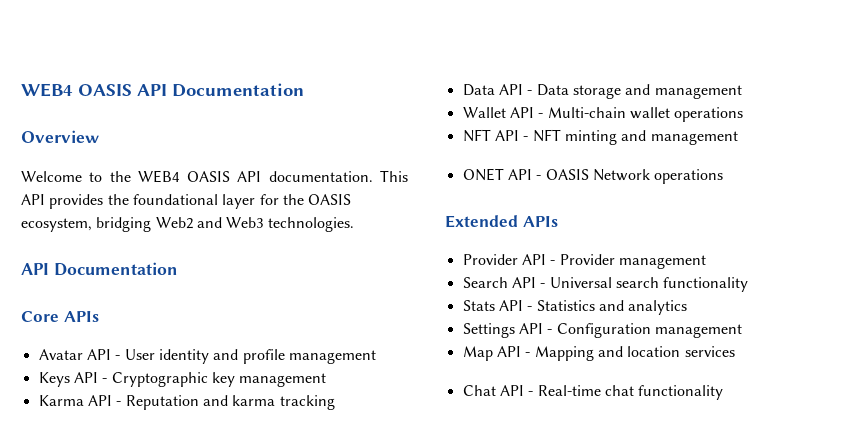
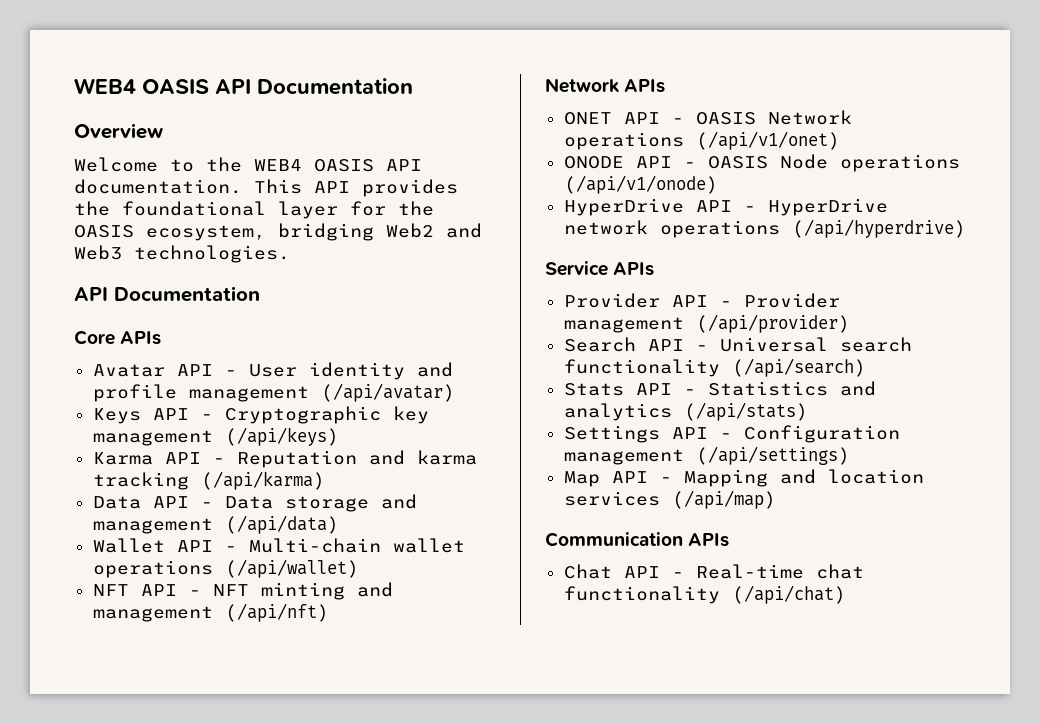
- Avatar API - User identity and profile management
+ Avatar API - User identity and profile management (/api/avatar)
- Keys API - Cryptographic key management
+ Keys API - Cryptographic key management (/api/keys)
- Karma API - Reputation and karma tracking
+ Karma API - Reputation and karma tracking (/api/karma)
- Data API - Data storage and management
+ Data API - Data storage and management (/api/data)
- Wallet API - Multi-chain wallet operations
+ Wallet API - Multi-chain wallet operations (/api/wallet)
- NFT API - NFT minting and management
+ NFT API - NFT minting and management (/api/nft)
+ Network APIs
- ONET API - OASIS Network operations
- Extended APIs
+ ONET API - OASIS Network operations (/api/v1/onet)
+ ONODE API - OASIS Node operations (/api/v1/onode)
+ HyperDrive API - HyperDrive network operations (/api/hyperdrive)
+ Service APIs
- Provider API - Provider management
+ Provider API - Provider management (/api/provider)
- Search API - Universal search functionality
+ Search API - Universal search functionality (/api/search)
- Stats API - Statistics and analytics
+ Stats API - Statistics and analytics (/api/stats)
- Settings API - Configuration management
+ Settings API - Configuration management (/api/settings)
- Map API - Mapping and location services
+ Map API - Mapping and location services (/api/map)
+ Communication APIs
- Chat API - Real-time chat functionality
+ Chat API - Real-time chat functionality (/api/chat)

